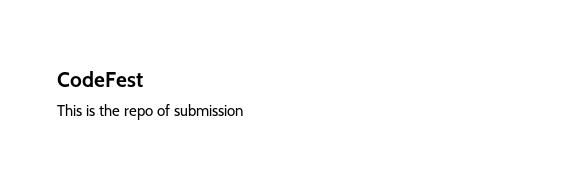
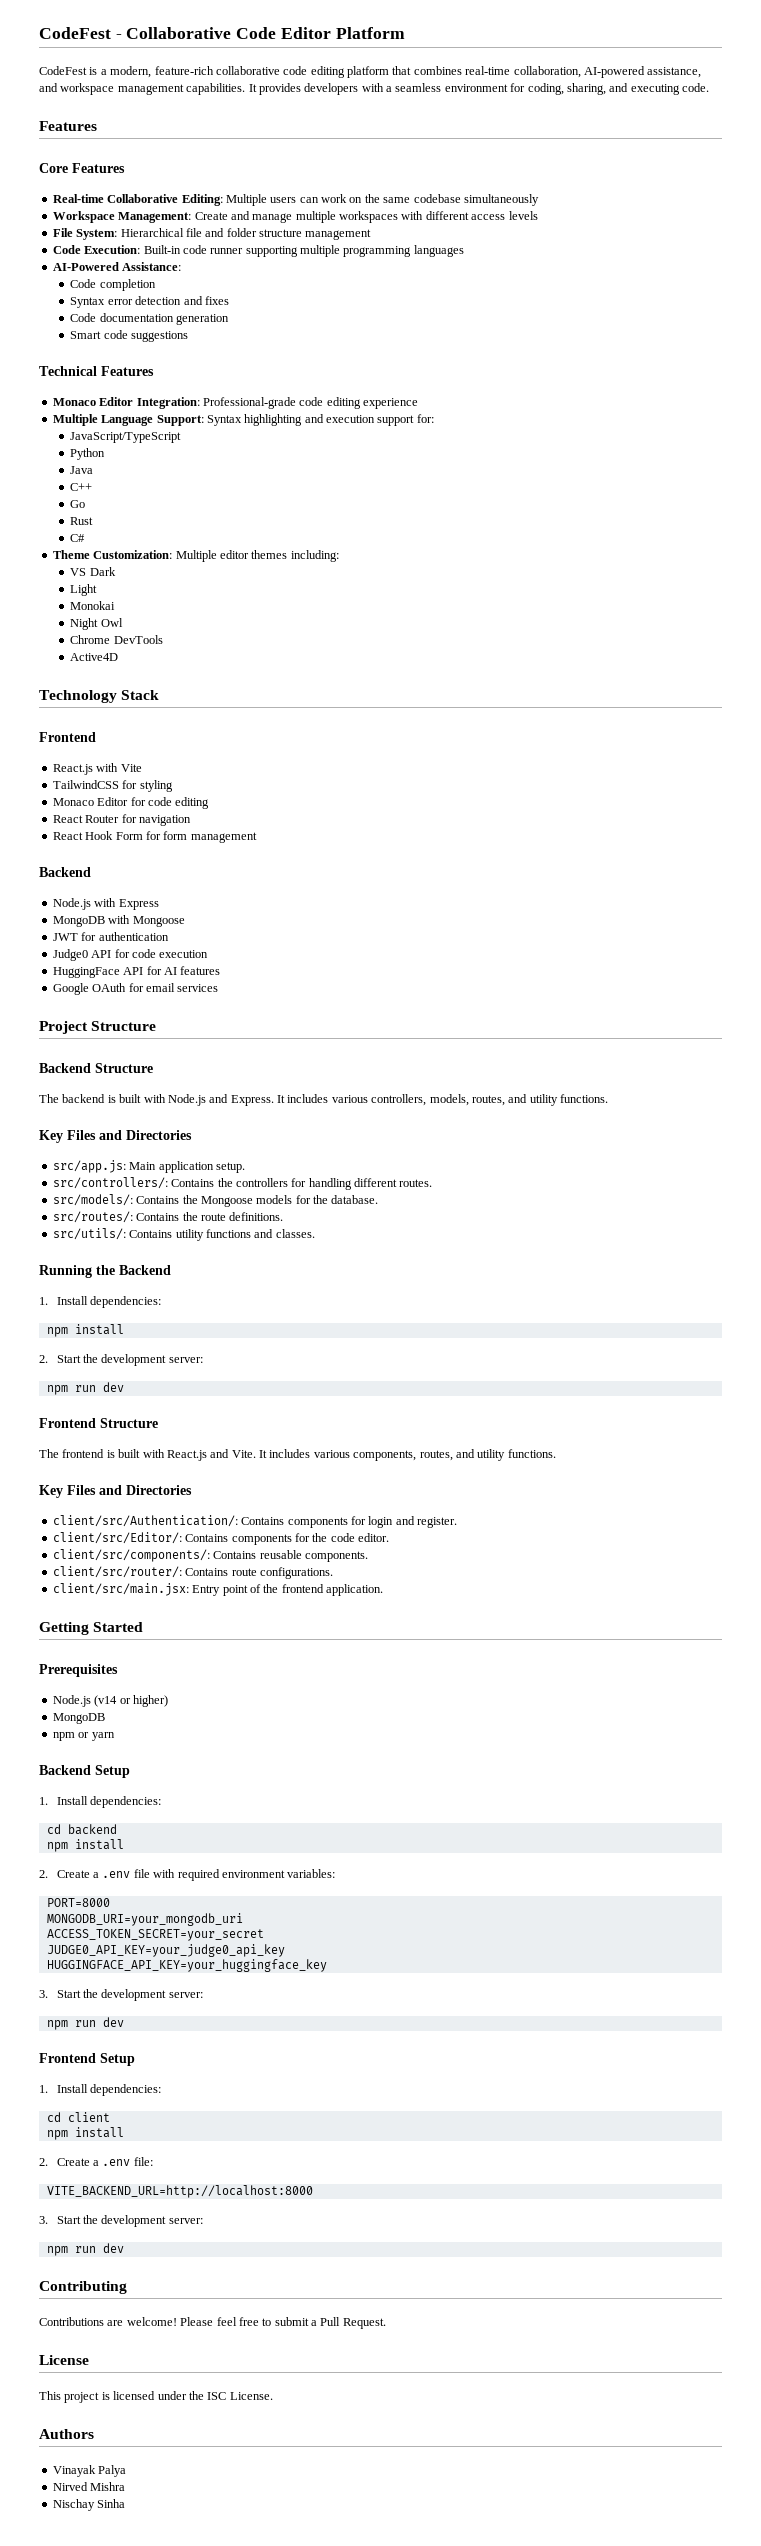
- CodeFest
- This is the repo of submission
+ CodeFest - Collaborative Code Editor Platform
+ CodeFest is a modern, feature-rich collaborative code editing platform that combines real-time collaboration, AI-powered assistance, and workspace management capabilities. It provides developers with a seamless environment for coding, sharing, and executing code.
+ Features
+ Core Features
+ Real-time Collaborative Editing: Multiple users can work on the same codebase simultaneously
+ Workspace Management: Create and manage multiple workspaces with different access levels
+ File System: Hierarchical file and folder structure management
+ Code Execution: Built-in code runner supporting multiple programming languages
+ AI-Powered Assistance:
+ Code completion
+ Syntax error detection and fixes
+ Code documentation generation
+ Smart code suggestions
+ Technical Features
+ Monaco Editor Integration: Professional-grade code editing experience
+ Multiple Language Support: Syntax highlighting and execution support for:
+ JavaScript/TypeScript
+ Python
+ Java
+ C++
+ Go
+ Rust
+ C#
+ Theme Customization: Multiple editor themes including:
+ VS Dark
+ Light
+ Monokai
+ Night Owl
+ Chrome DevTools
+ Active4D
+ Technology Stack
+ Frontend
+ React.js with Vite
+ TailwindCSS for styling
+ Monaco Editor for code editing
+ React Router for navigation
+ React Hook Form for form management
+ Backend
+ Node.js with Express
+ MongoDB with Mongoose
+ JWT for authentication
+ Judge0 API for code execution
+ HuggingFace API for AI features
+ Google OAuth for email services
+ Project Structure
+ Backend Structure
+ The backend is built with Node.js and Express. It includes various controllers, models, routes, and utility functions.
+ Key Files and Directories
+ src/app.js: Main application setup.
+ src/controllers/: Contains the controllers for handling different routes.
+ src/models/: Contains the Mongoose models for the database.
+ src/routes/: Contains the route definitions.
+ src/utils/: Contains utility functions and classes.
+ Running the Backend
+ 1. Install dependencies:
+ npm install
+ 2. Start the development server:
+ npm run dev
+ Frontend Structure
+ The frontend is built with React.js and Vite. It includes various components, routes, and utility functions.
+ Key Files and Directories
+ client/src/Authentication/: Contains components for login and register.
+ client/src/Editor/: Contains components for the code editor.
+ client/src/components/: Contains reusable components.
+ client/src/router/: Contains route configurations.
+ client/src/main.jsx: Entry point of the frontend application.
+ Getting Started
+ Prerequisites
+ Node.js (v14 or higher)
+ MongoDB
+ npm or yarn
+ Backend Setup
+ 1. Install dependencies:
+ cd backend
+ npm install
+ 2. Create a .env file with required environment variables:
+ PORT=8000
+ MONGODB_URI=your_mongodb_uri
+ ACCESS_TOKEN_SECRET=your_secret
+ JUDGE0_API_KEY=your_judge0_api_key
+ HUGGINGFACE_API_KEY=your_huggingface_key
+ 3. Start the development server:
+ npm run dev
+ Frontend Setup
+ 1. Install dependencies:
+ cd client
+ npm install
+ 2. Create a .env file:
+ VITE_BACKEND_URL=http://localhost:8000
+ 3. Start the development server:
+ npm run dev
+ Contributing
+ Contributions are welcome! Please feel free to submit a Pull Request.
+ License
+ This project is licensed under the ISC License.
+ Authors
+ Vinayak Palya
+ Nirved Mishra
+ Nischay Sinha

